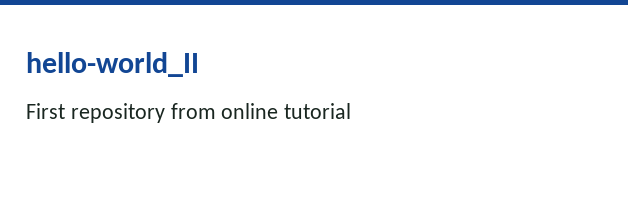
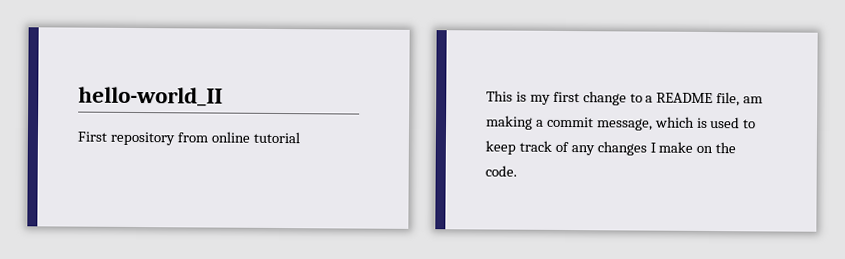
+ This is my first change to a README file, am making a commit message, which is used to keep track of any changes I make on the code.

